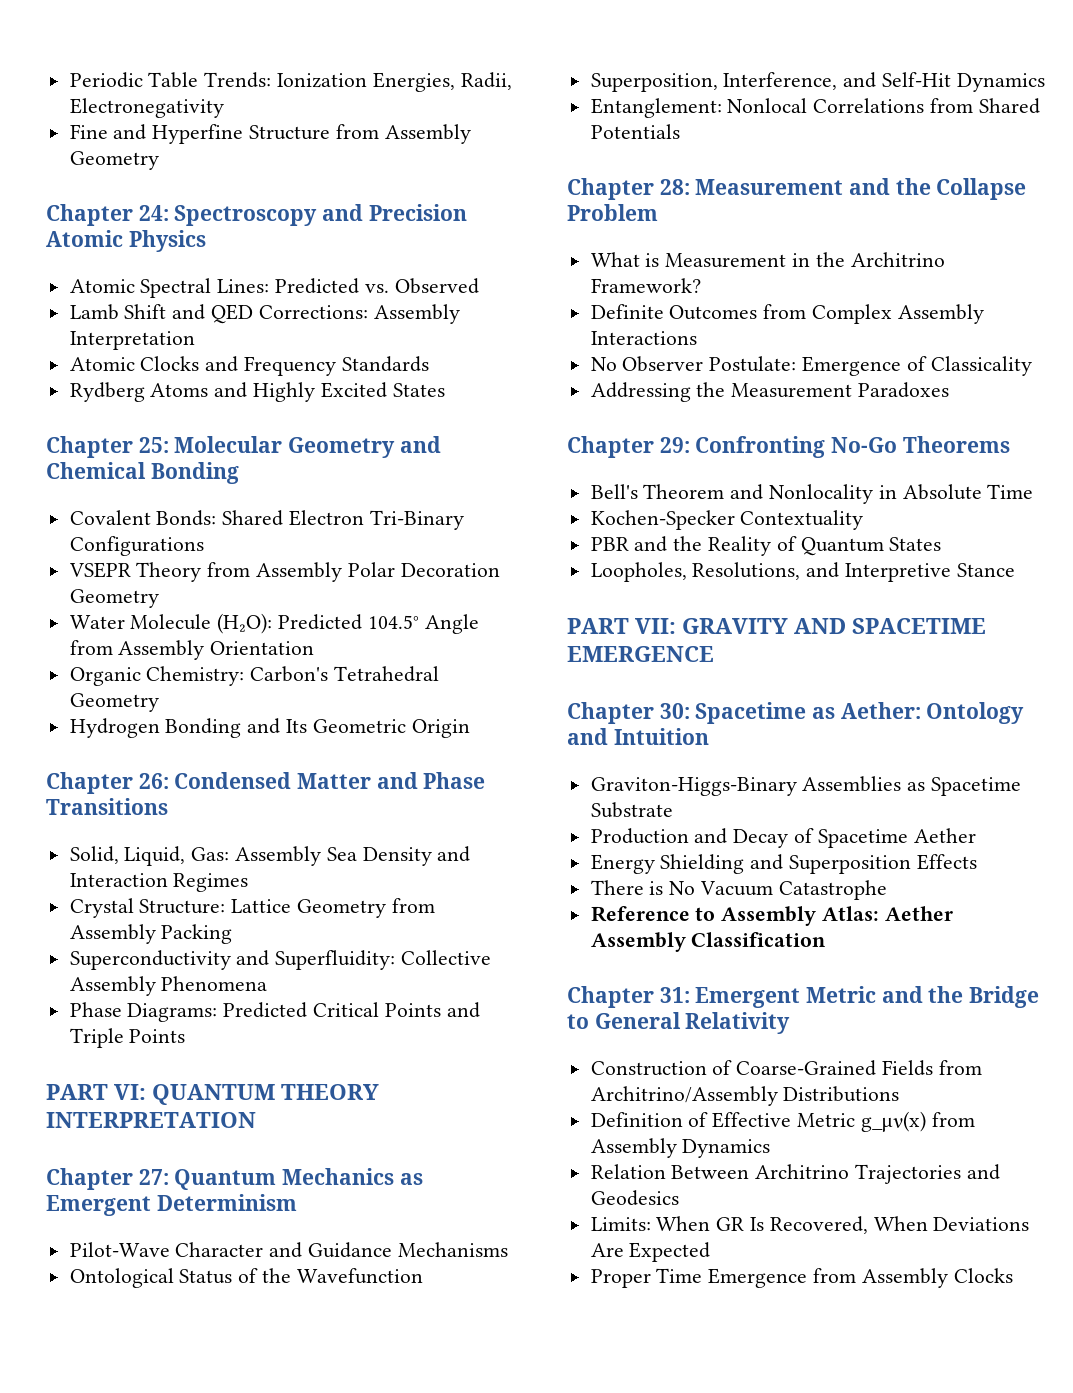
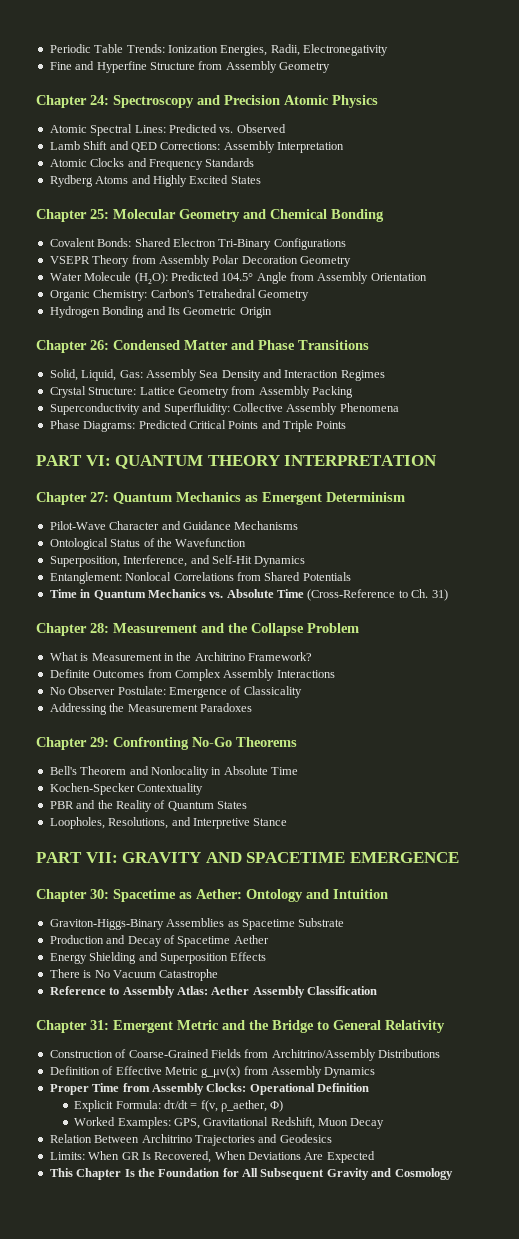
+ Time in Quantum Mechanics vs. Absolute Time (Cross-Reference to Ch. 31)
+ Proper Time from Assembly Clocks: Operational Definition
+ Explicit Formula: dτ/dt = f(v, ρ_aether, Φ)
+ Worked Examples: GPS, Gravitational Redshift, Muon Decay
- Proper Time Emergence from Assembly Clocks
+ This Chapter Is the Foundation for All Subsequent Gravity and Cosmology

